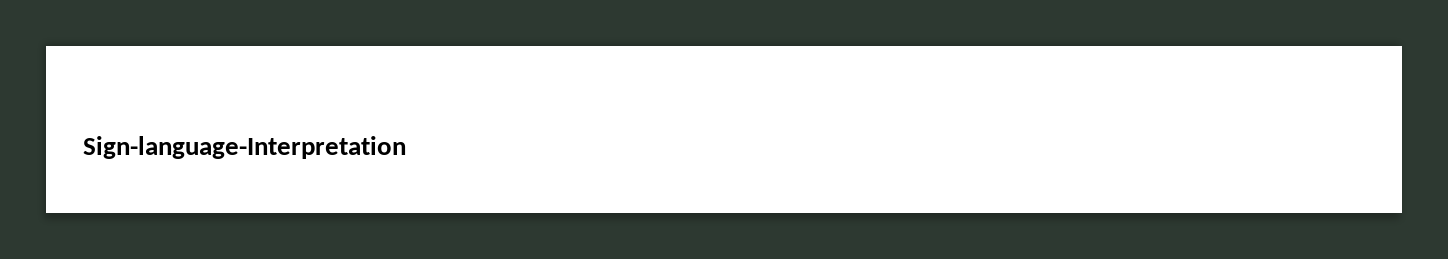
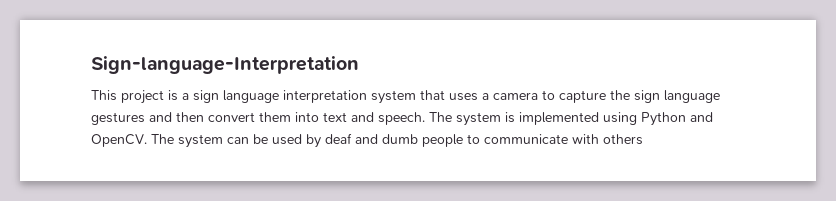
+ This project is a sign language interpretation system that uses a camera to capture the sign language gestures and then convert them into text and speech. The system is implemented using Python and OpenCV. The system can be used by deaf and dumb people to communicate with others

